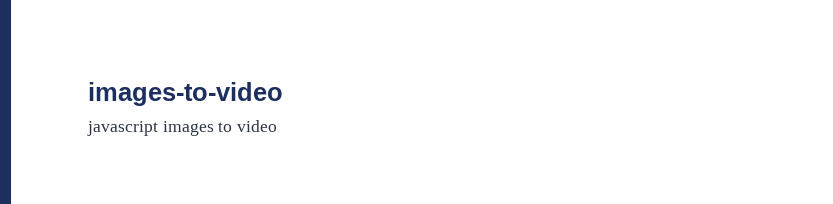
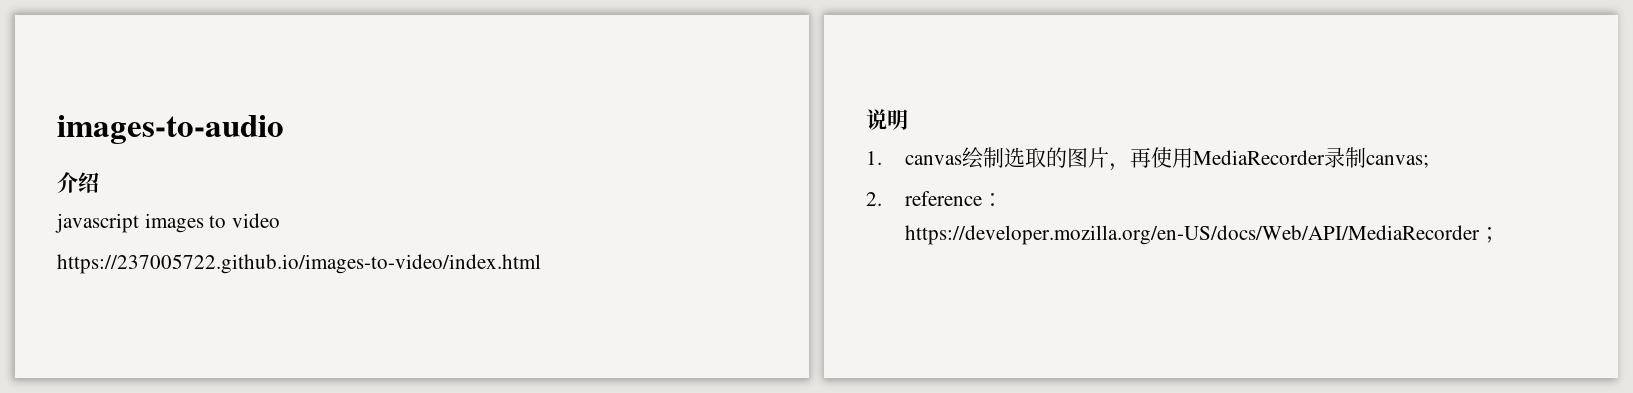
- images-to-video
+ images-to-audio
+ 介绍
+ https://237005722.github.io/images-to-video/index.html
+ 说明
+ 1. canvas绘制选取的图片，再使用MediaRecorder录制canvas;
+ 2. reference：https://developer.mozilla.org/en-US/docs/Web/API/MediaRecorder；

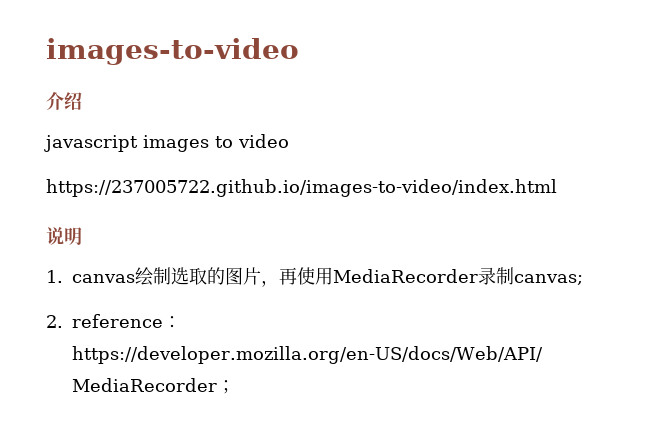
- images-to-audio
+ images-to-video

